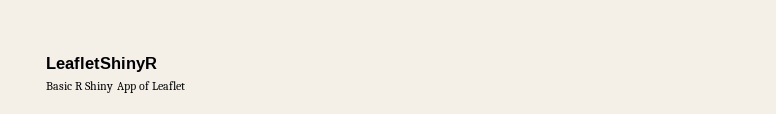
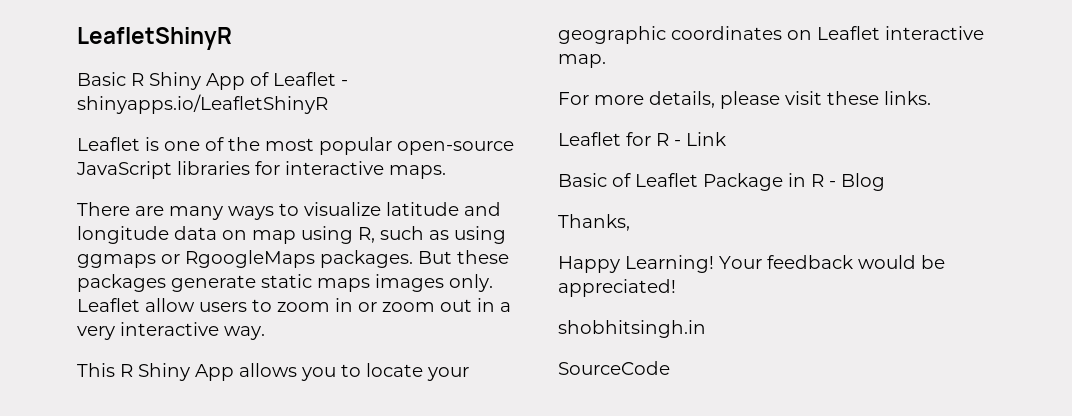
- Basic R Shiny App of Leaflet
+ Basic R Shiny App of Leaflet - shinyapps.io/LeafletShinyR
+ Leaflet is one of the most popular open-source JavaScript libraries for interactive maps.
+ There are many ways to visualize latitude and longitude data on map using R, such as using ggmaps or RgoogleMaps packages. But these packages generate static maps images only. Leaflet allow users to zoom in or zoom out in a very interactive way.
+ This R Shiny App allows you to locate your geographic coordinates on Leaflet interactive map.
+ For more details, please visit these links.
+ Leaflet for R - Link
+ Basic of Leaflet Package in R - Blog
+ Thanks,
+ Happy Learning! Your feedback would be appreciated!
+ shobhitsingh.in
+ SourceCode

